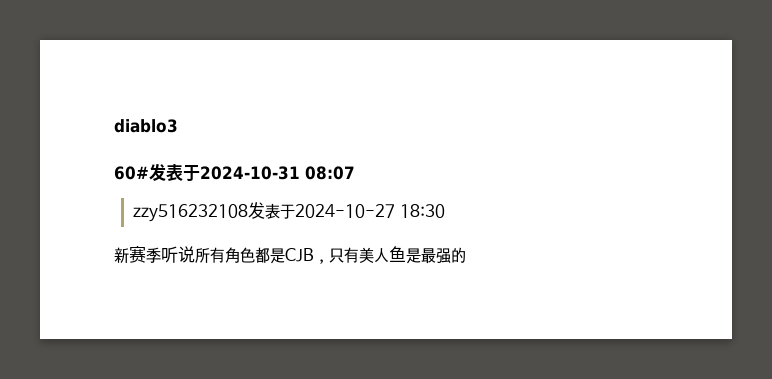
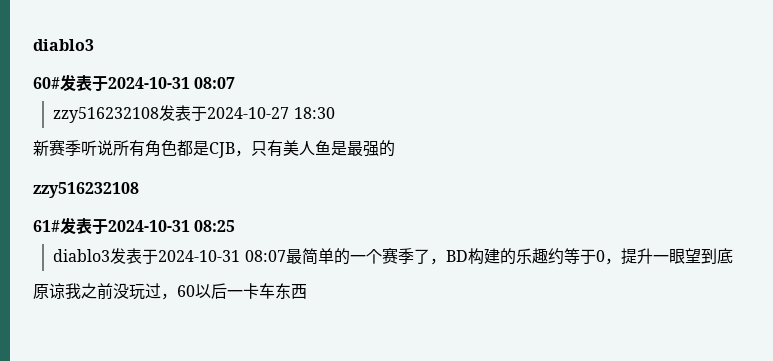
  新赛季听说所有角色都是CJB，只有美人鱼是最强的
+ zzy516232108
+ 61#发表于2024-10-31 08:25
+ diablo3发表于2024-10-31 08:07最简单的一个赛季了，BD构建的乐趣约等于0，提升一眼望到底
+ 原谅我之前没玩过，60以后一卡车东西

